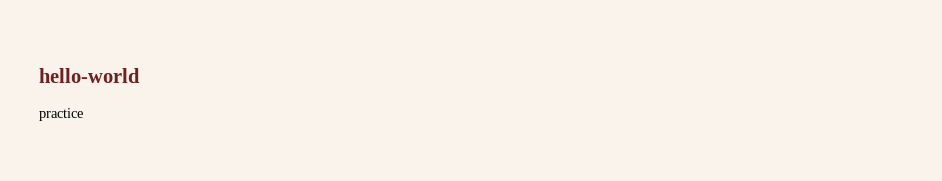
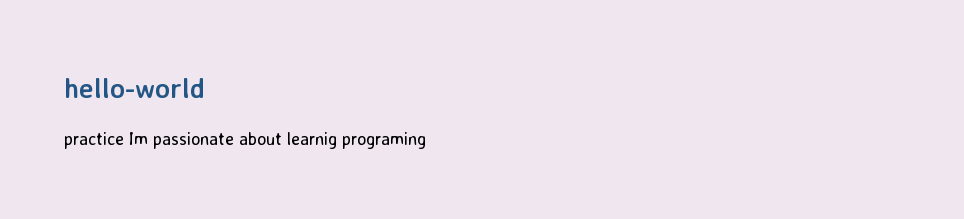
- practice
+ practice Im passionate about learnig programing

